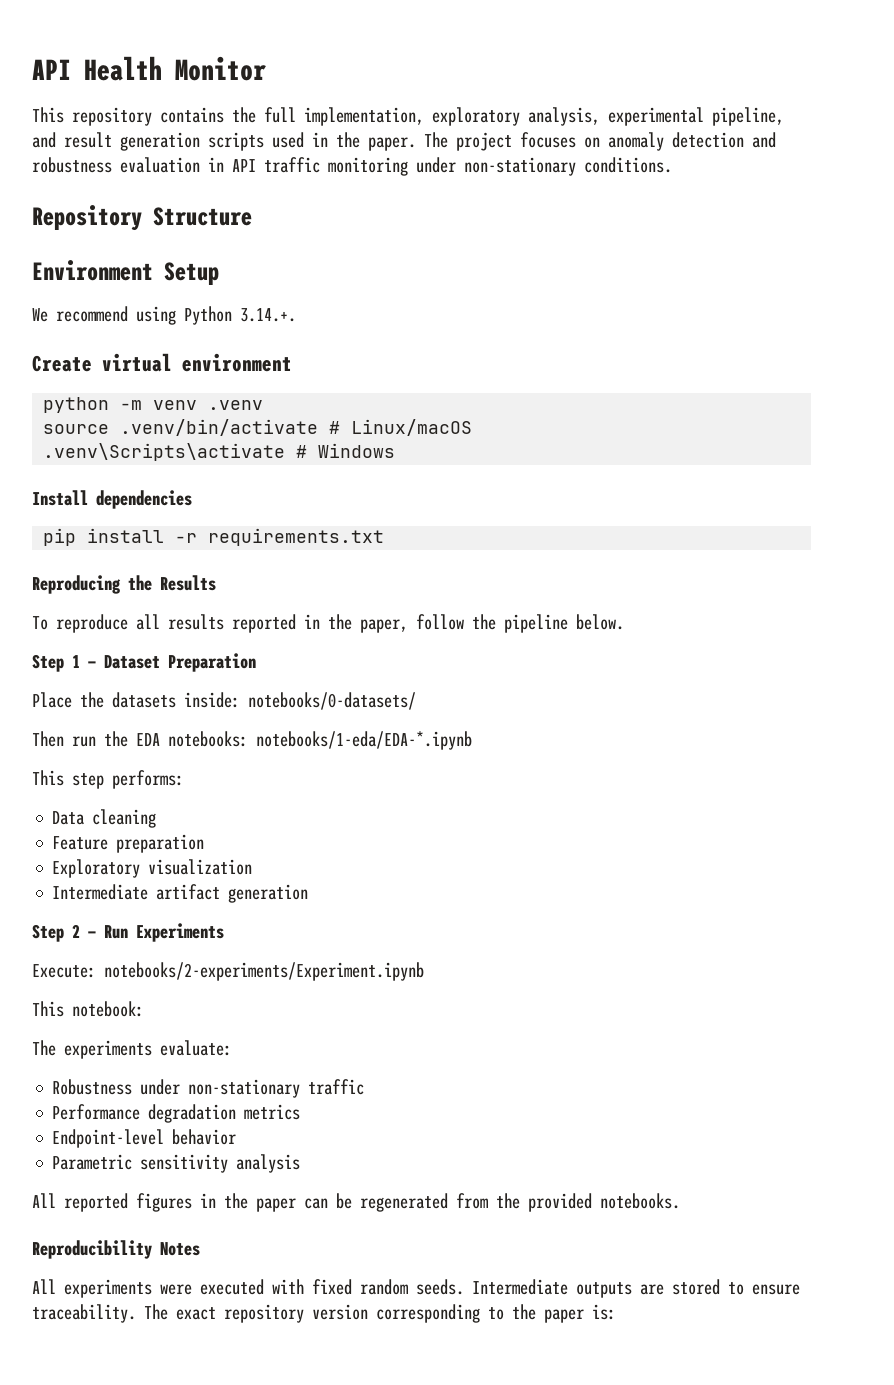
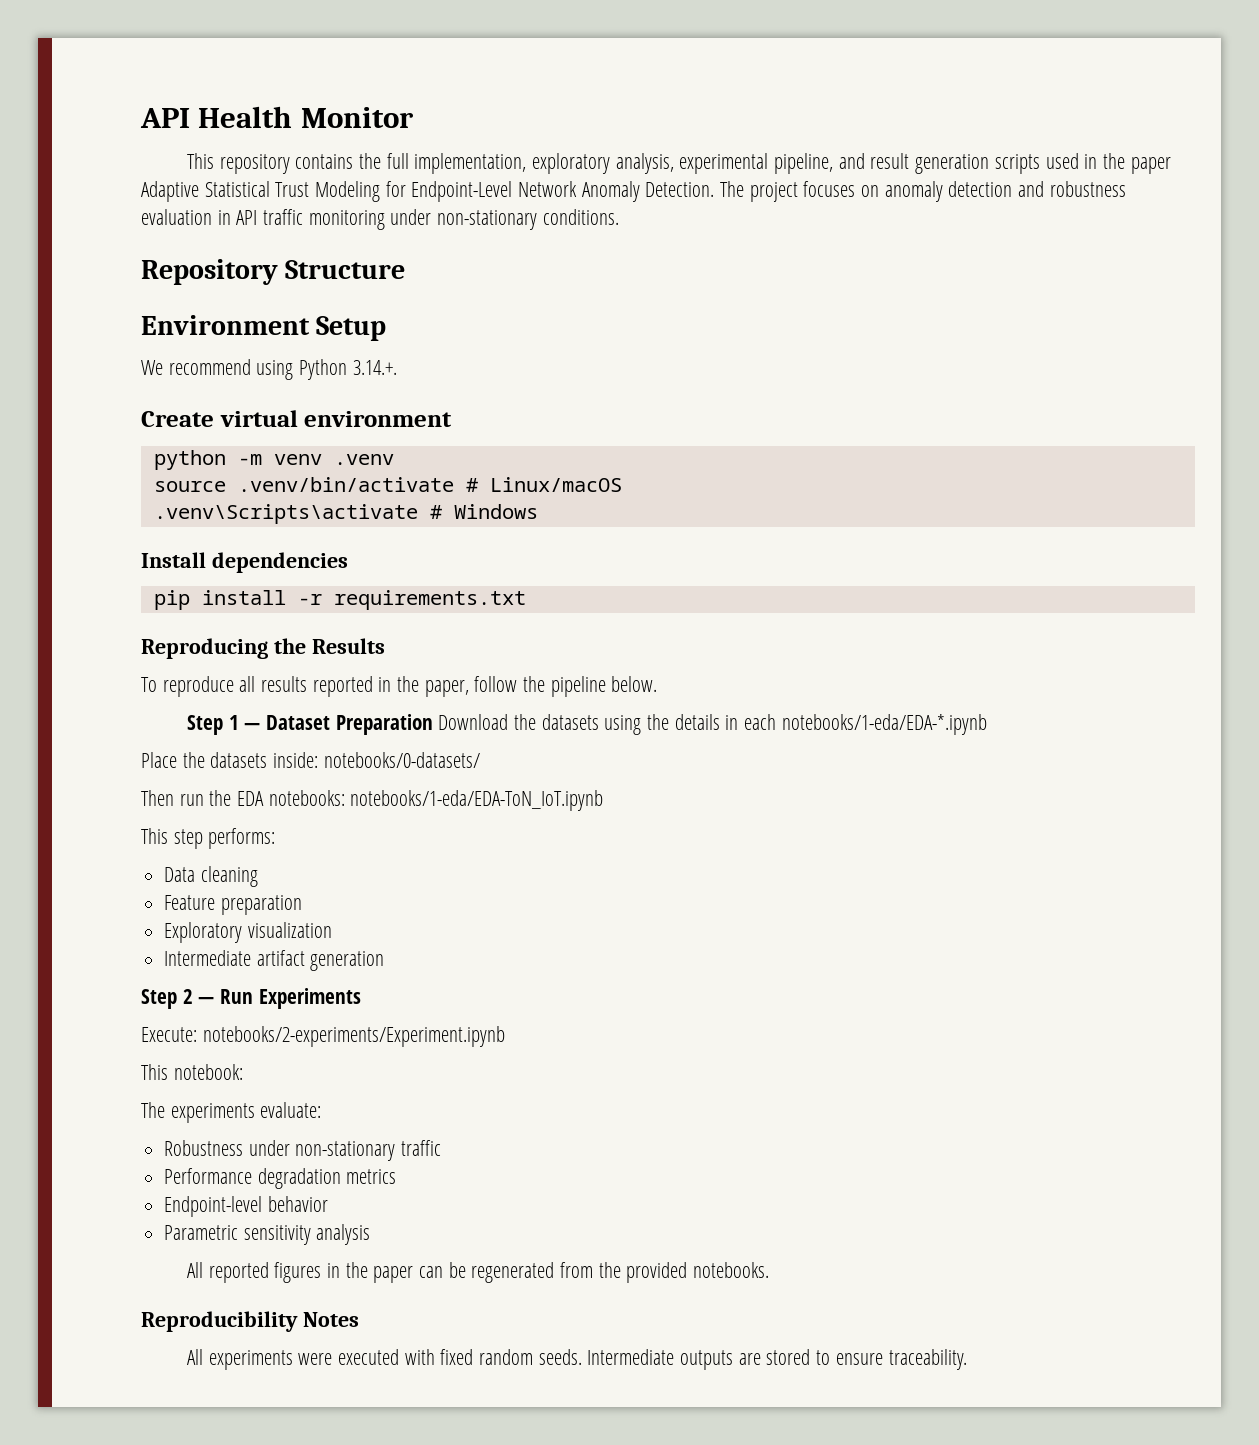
- This repository contains the full implementation, exploratory analysis, experimental pipeline, and result generation scripts used in the paper.
+ This repository contains the full implementation, exploratory analysis, experimental pipeline, and result generation scripts used in the paper Adaptive Statistical Trust Modeling for Endpoint-Level Network Anomaly Detection.
- Step 1 — Dataset Preparation
+ Step 1 — Dataset Preparation Download the datasets using the details in each notebooks/1-eda/EDA-*.ipynb
- Then run the EDA notebooks: notebooks/1-eda/EDA-*.ipynb
+ Then run the EDA notebooks: notebooks/1-eda/EDA-ToN_IoT.ipynb
- The exact repository version corresponding to the paper is:

